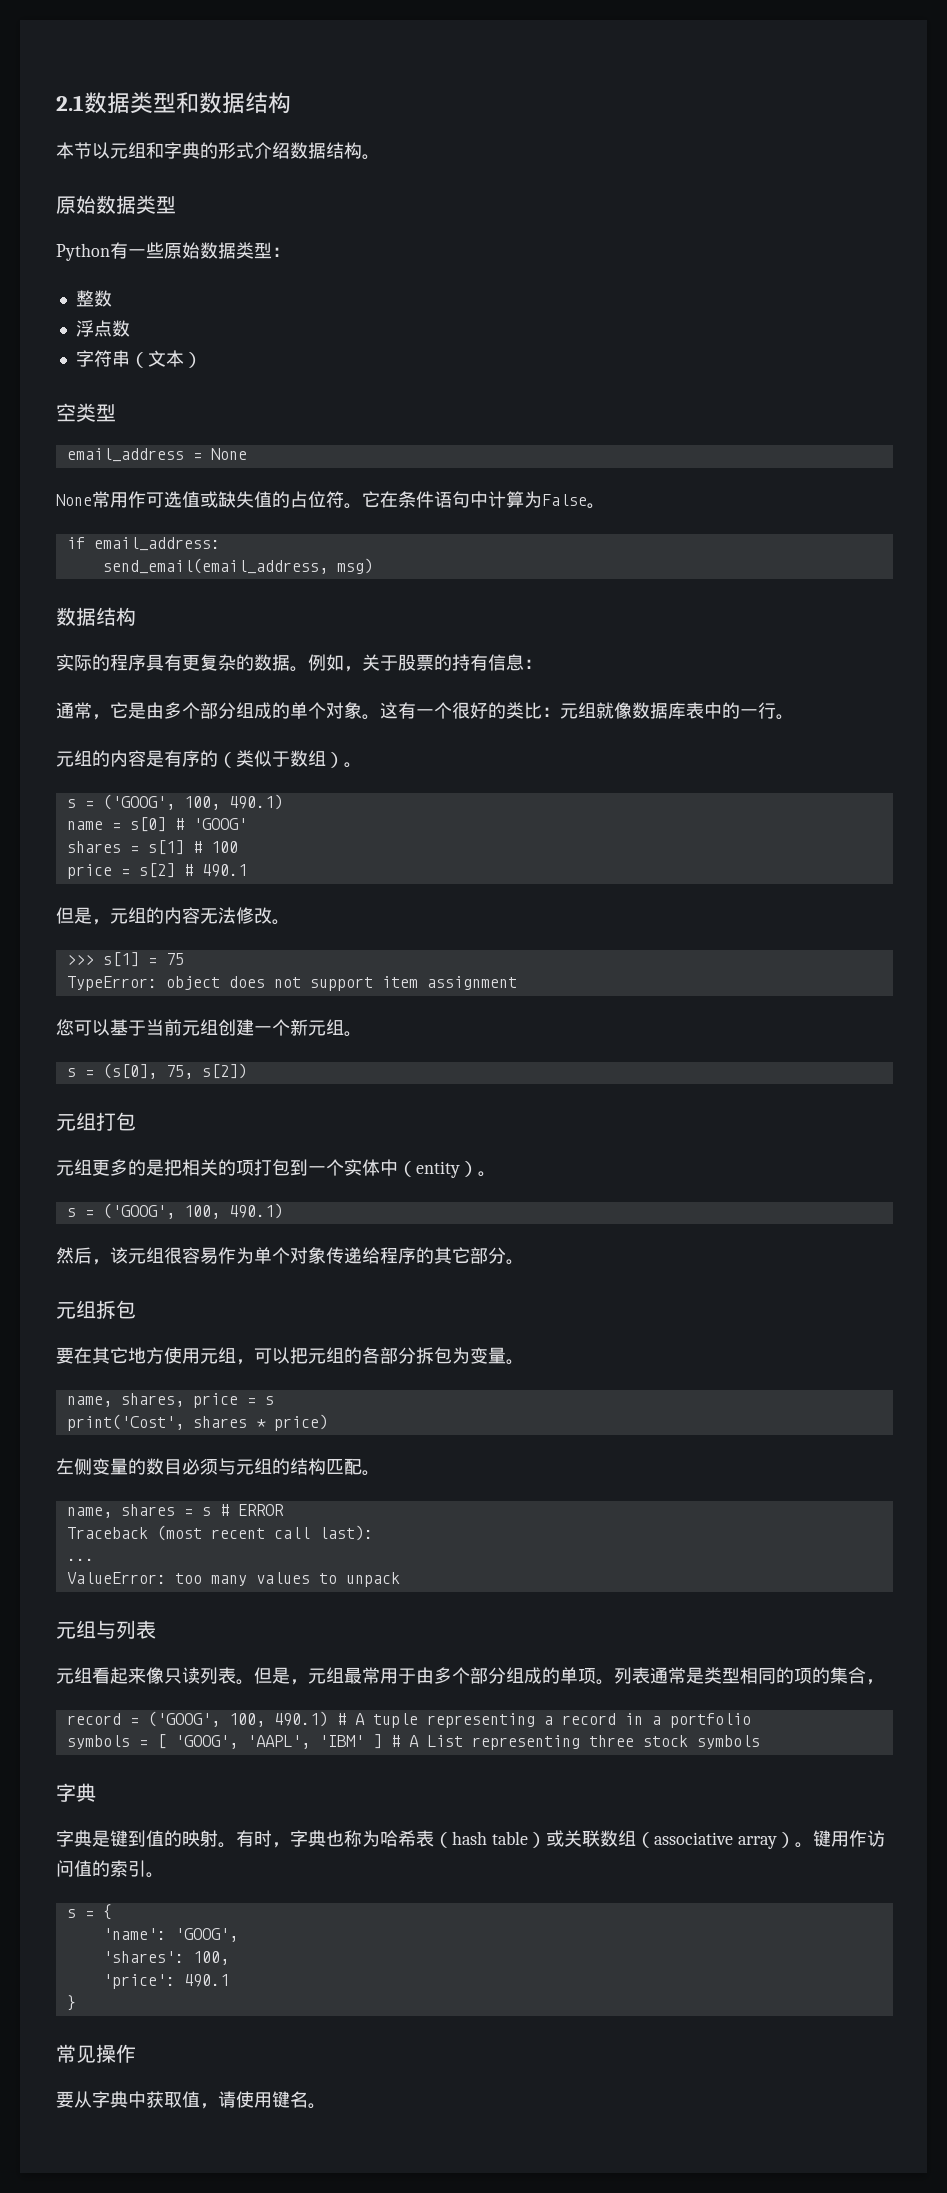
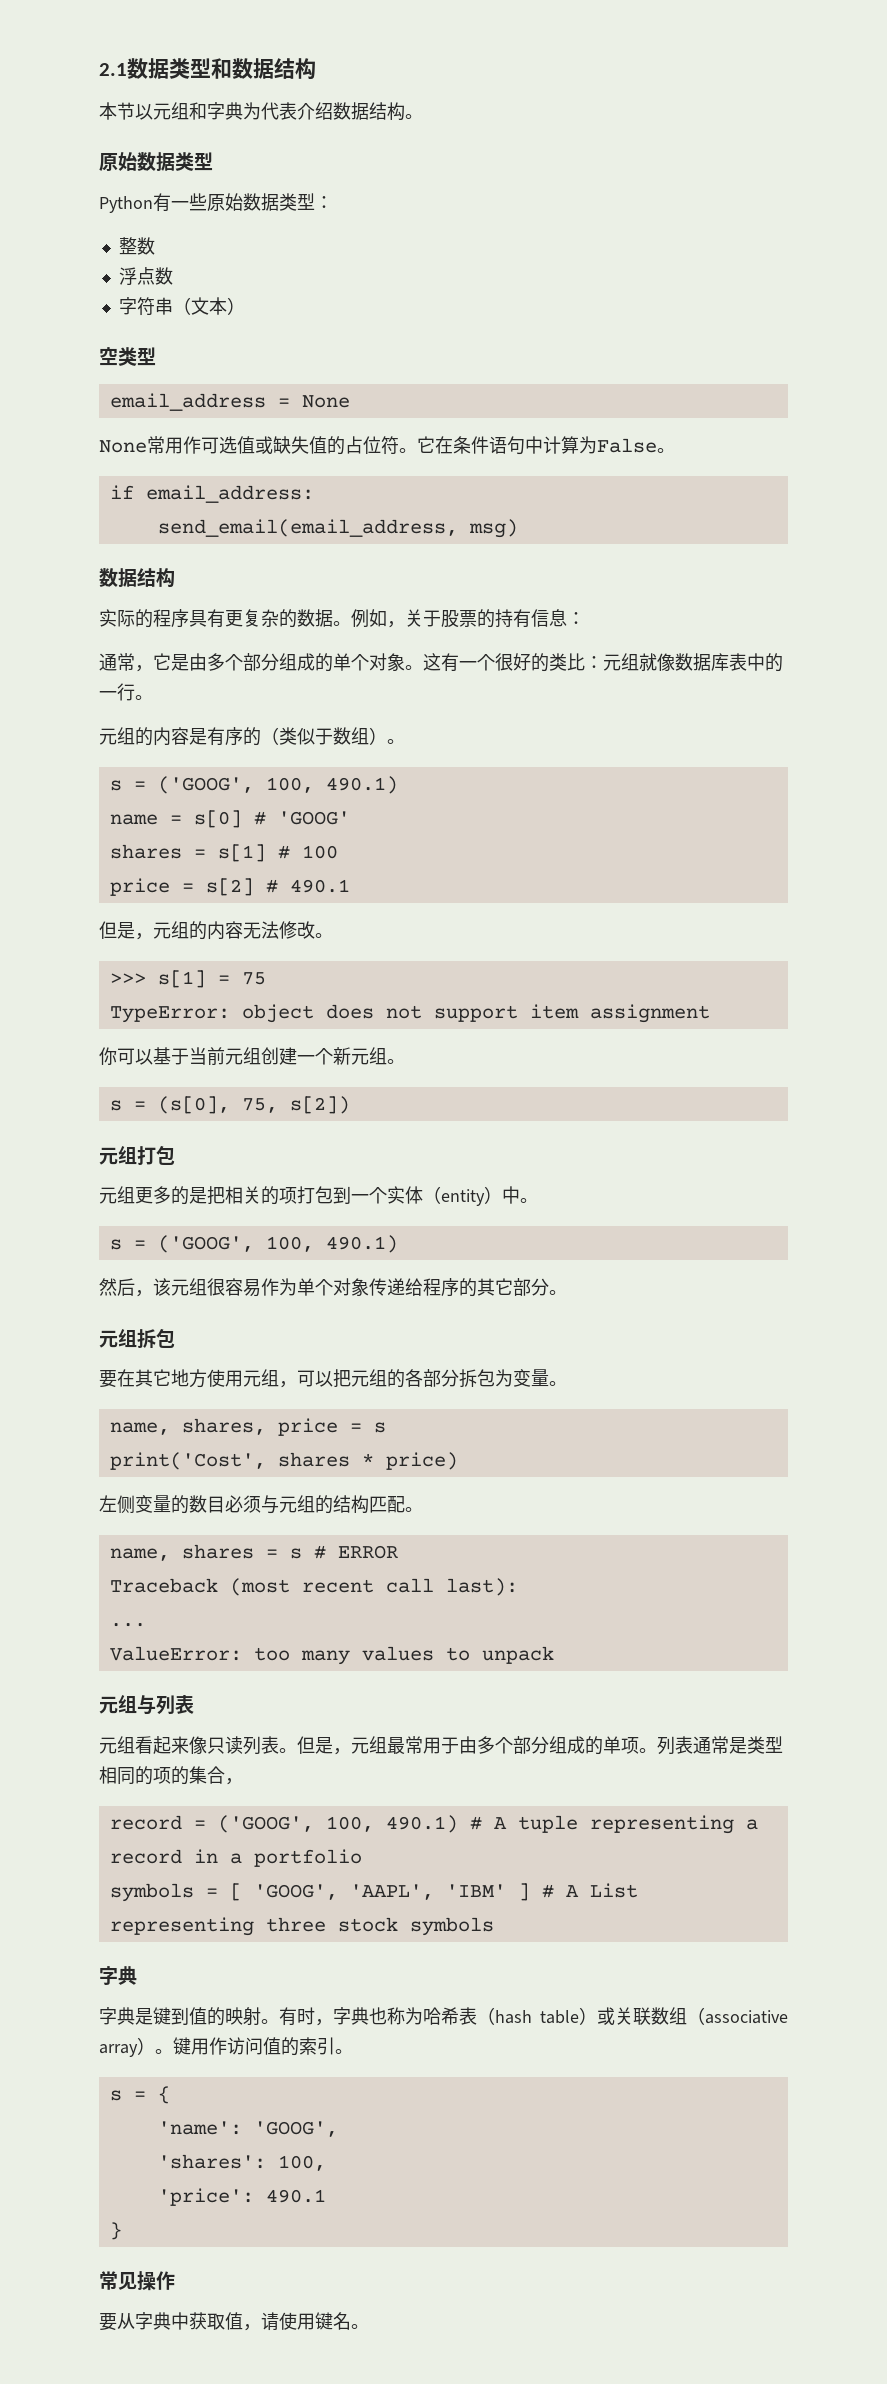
- 本节以元组和字典的形式介绍数据结构。
+ 本节以元组和字典为代表介绍数据结构。
- 您可以基于当前元组创建一个新元组。
+ 你可以基于当前元组创建一个新元组。
- 元组更多的是把相关的项打包到一个实体中（entity）。
+ 元组更多的是把相关的项打包到一个实体（entity）中。

